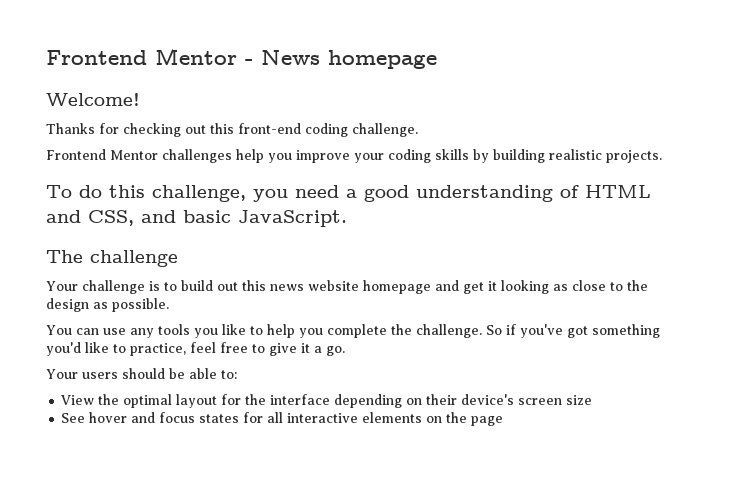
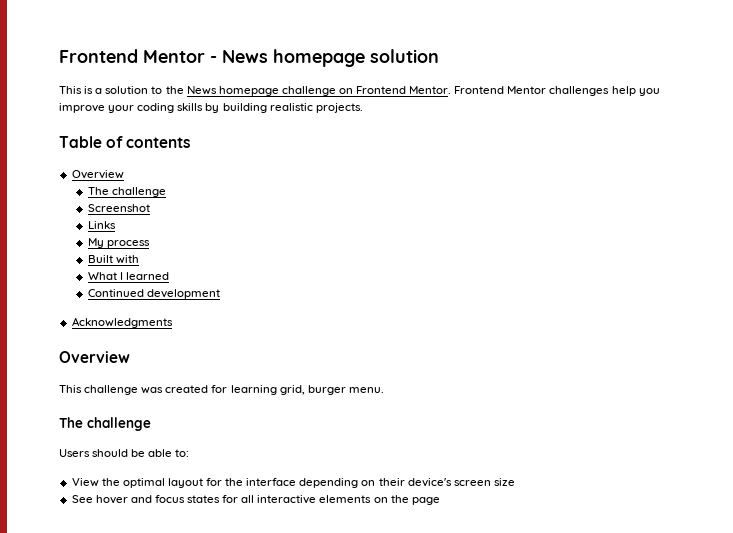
- Frontend Mentor - News homepage
- Welcome!
- Thanks for checking out this front-end coding challenge.
- Frontend Mentor challenges help you improve your coding skills by building realistic projects.
+ Frontend Mentor - News homepage solution
+ This is a solution to the News homepage challenge on Frontend Mentor. Frontend Mentor challenges help you improve your coding skills by building realistic projects.
- To do this challenge, you need a good understanding of HTML and CSS, and basic JavaScript.
+ Table of contents
+ Overview
  The challenge
- Your challenge is to build out this news website homepage and get it looking as close to the design as possible.
- You can use any tools you like to help you complete the challenge. So if you've got something you'd like to practice, feel free to give it a go.
- Your users should be able to:
+ Screenshot
+ Links
+ My process
+ Built with
+ What I learned
+ Continued development
+ Acknowledgments
+ Overview
+ This challenge was created for learning grid, burger menu.
+ The challenge
+ Users should be able to:

